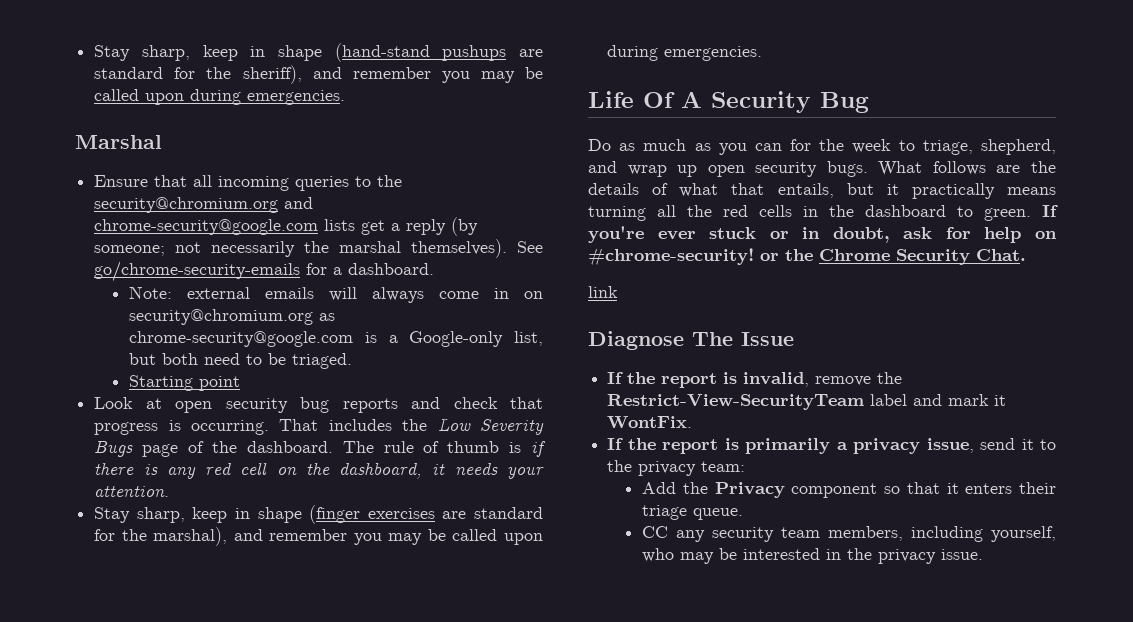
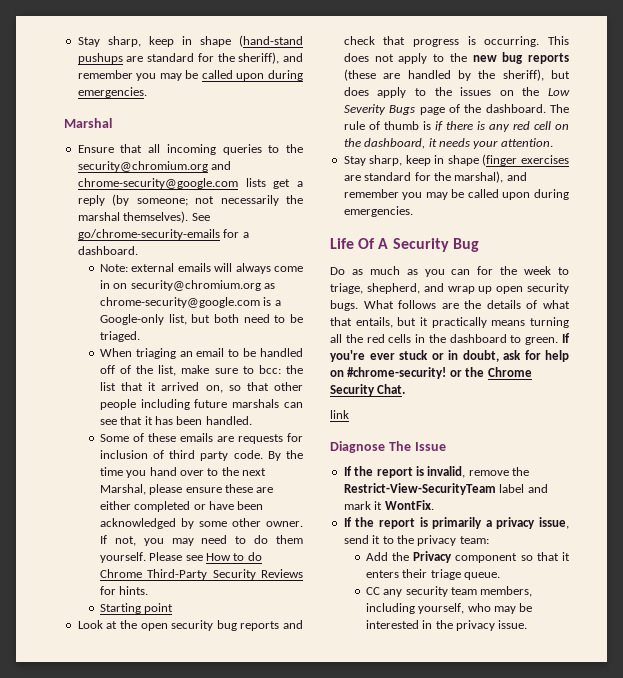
+ When triaging an email to be handled off of the list, make sure to bcc: the list that it arrived on, so that other people including future marshals can see that it has been handled.
+ Some of these emails are requests for inclusion of third party code. By the time you hand over to the next Marshal, please ensure these are either completed or have been acknowledged by some other owner. If not, you may need to do them yourself. Please see How to do Chrome Third-Party Security Reviews for hints.
- Look at open security bug reports and check that progress is occurring.
+ Look at the open security bug reports and check that progress is occurring.
- That includes the Low Severity Bugs page of the dashboard.
+ This does not apply to the new bug reports (these are handled by the sheriff), but does apply to the issues on the Low Severity Bugs page of the dashboard.

